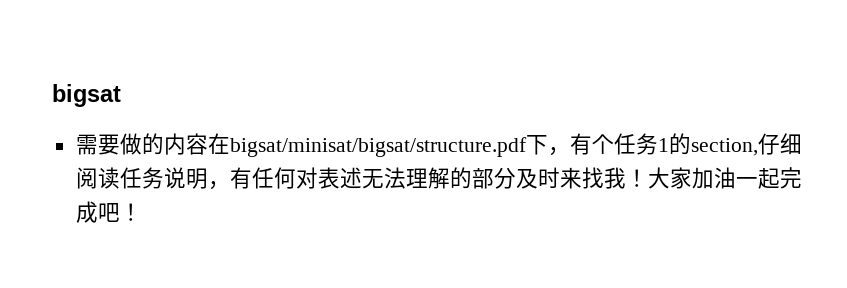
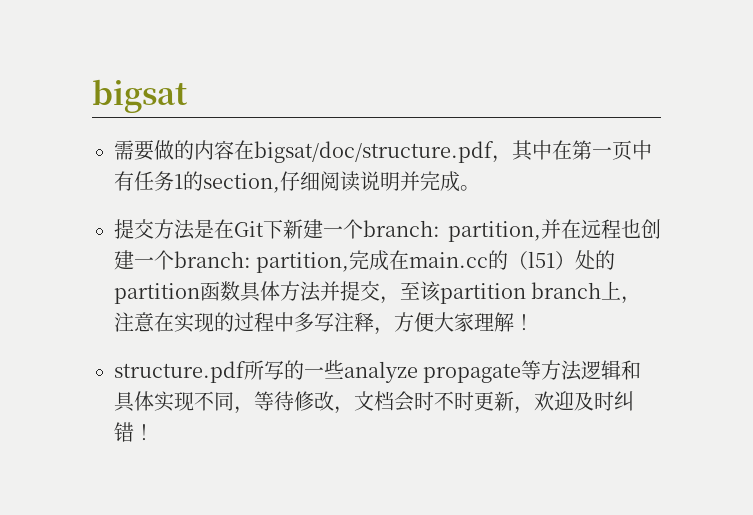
- 需要做的内容在bigsat/minisat/bigsat/structure.pdf下，有个任务1的section,仔细阅读任务说明，有任何对表述无法理解的部分及时来找我！大家加油一起完成吧！
+ 需要做的内容在bigsat/doc/structure.pdf，其中在第一页中有任务1的section,仔细阅读说明并完成。
+ 提交方法是在Git下新建一个branch: partition,并在远程也创建一个branch: partition,完成在main.cc的（l51）处的partition函数具体方法并提交，至该partition branch上，注意在实现的过程中多写注释，方便大家理解！
+ structure.pdf所写的一些analyze propagate等方法逻辑和具体实现不同，等待修改，文档会时不时更新，欢迎及时纠错！

